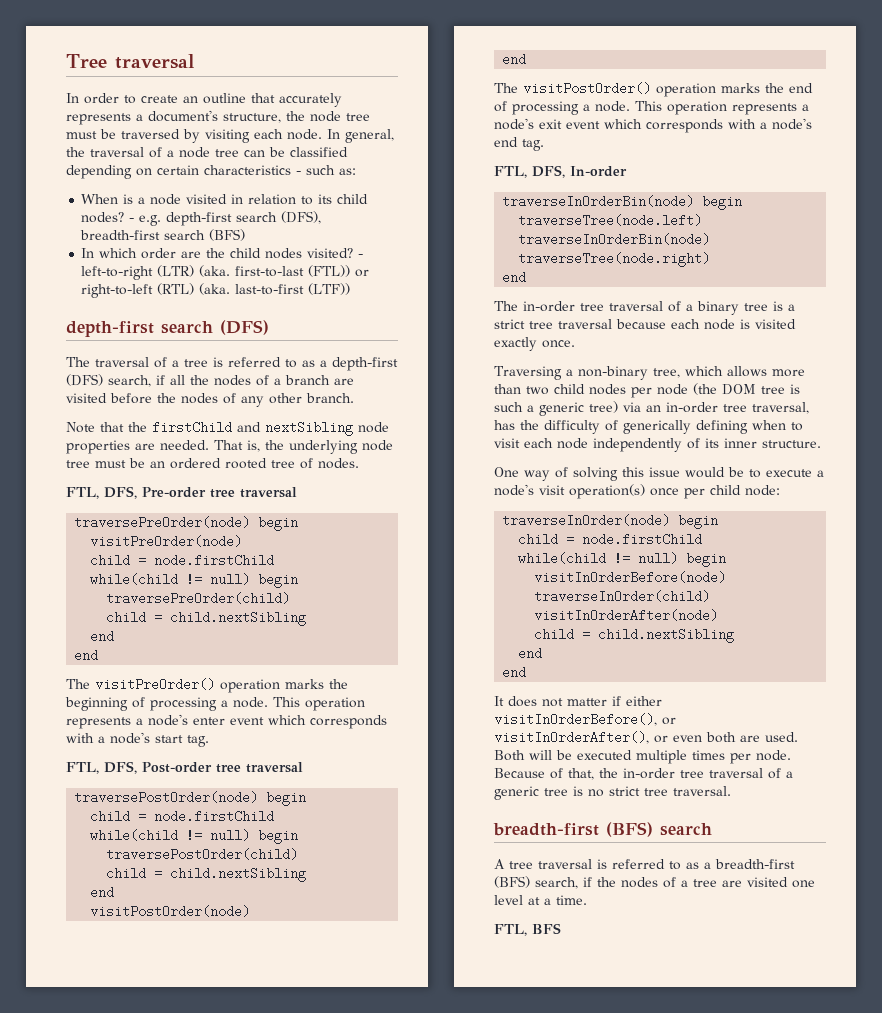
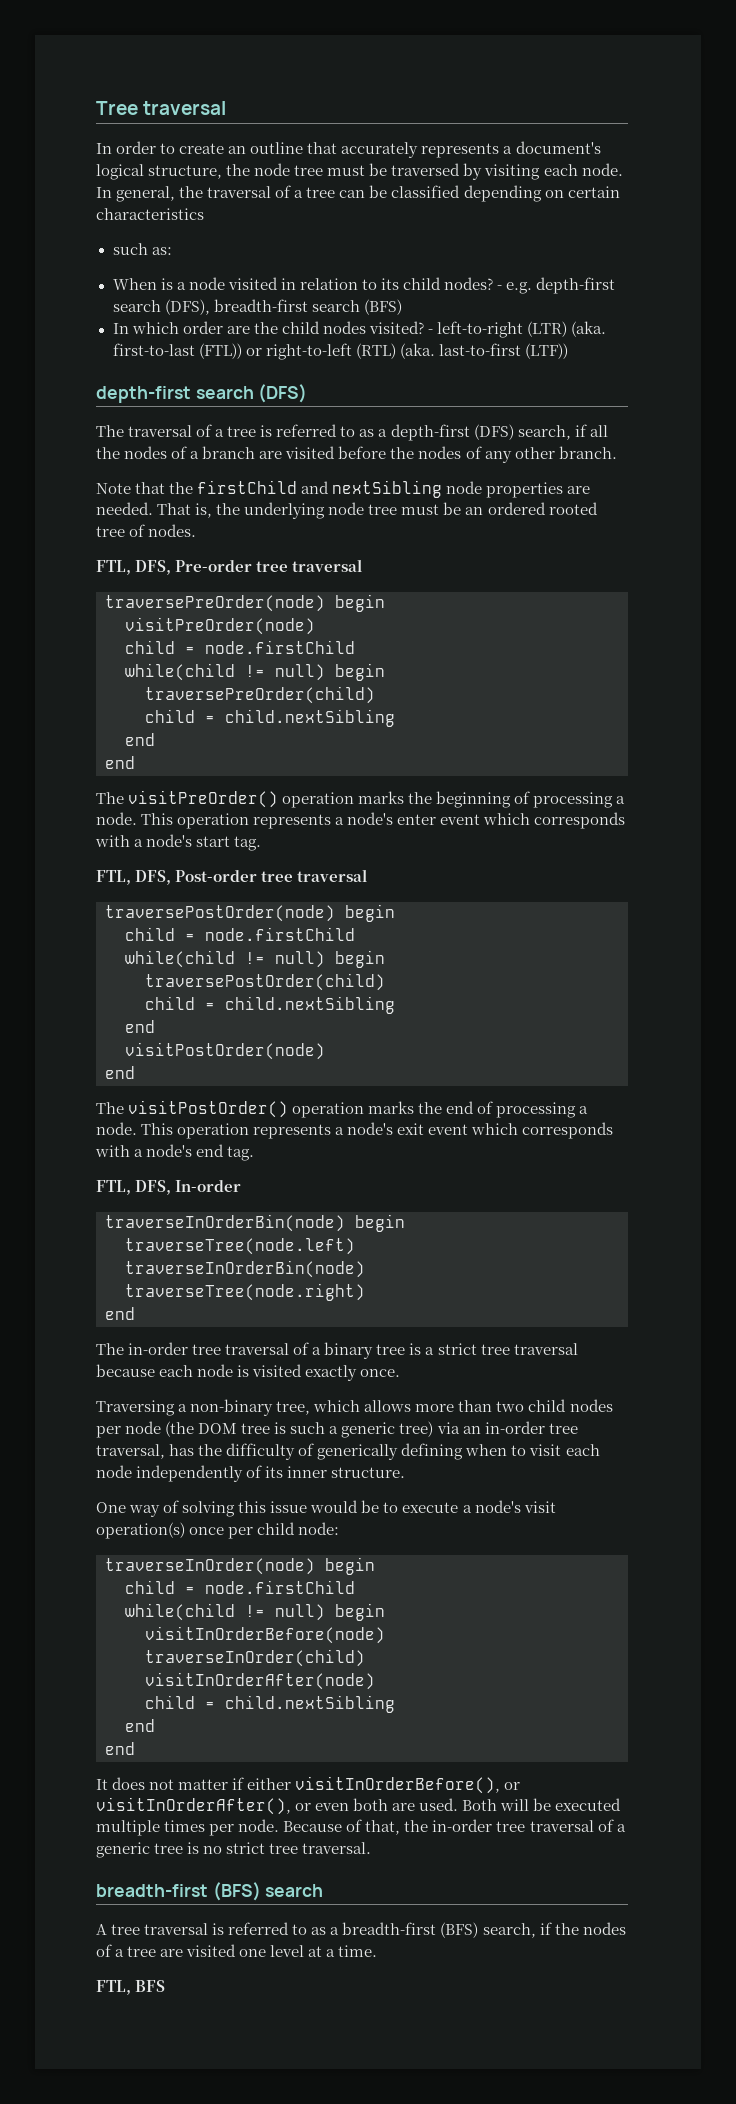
- In order to create an outline that accurately represents a document's structure, the node tree must be traversed by visiting each node.
+ In order to create an outline that accurately represents a document's logical structure, the node tree must be traversed by visiting each node.
- In general, the traversal of a node tree can be classified depending on certain characteristics - such as:
+ In general, the traversal of a tree can be classified depending on certain characteristics
+ such as:

